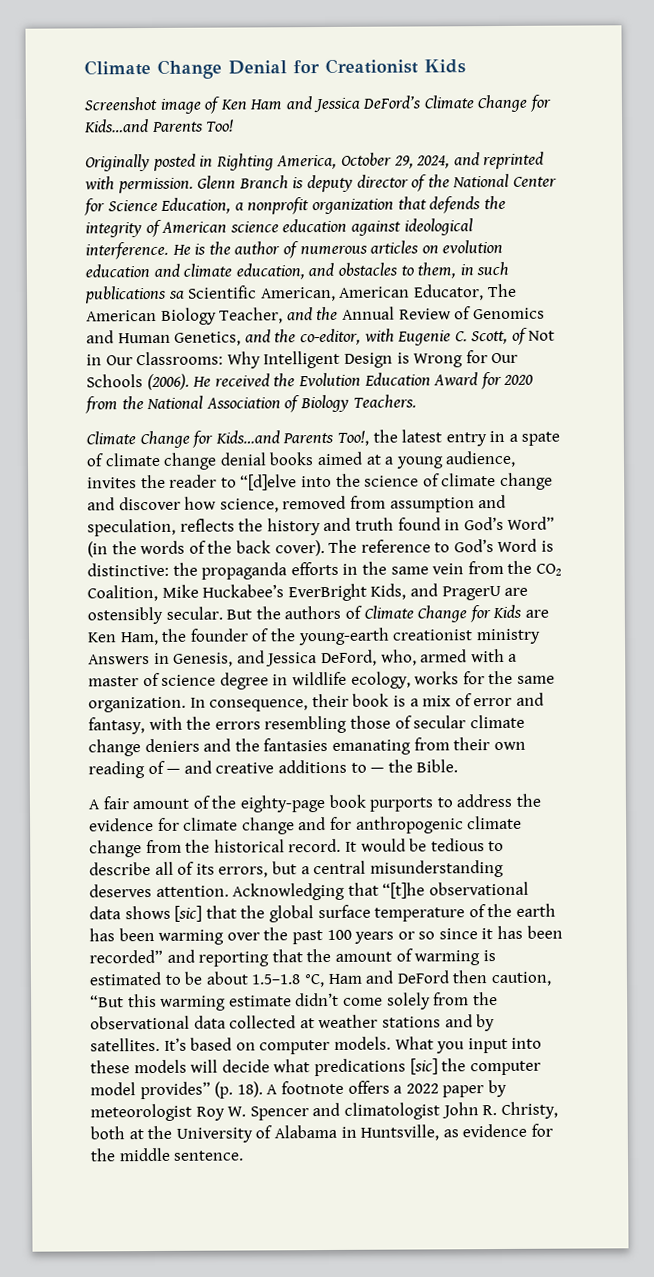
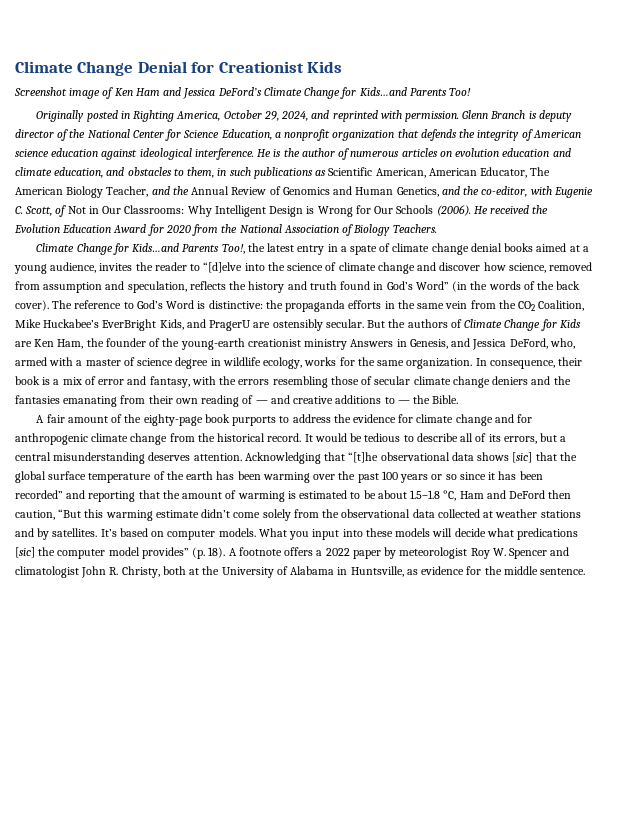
- He is the author of numerous articles on evolution education and climate education, and obstacles to them, in such publications sa Scientific American, American Educator, The American Biology Teacher, and the Annual Review of Genomics and Human Genetics, and the co-editor, with Eugenie C. Scott, of Not in Our Classrooms: Why Intelligent Design is Wrong for Our Schools (2006).
+ He is the author of numerous articles on evolution education and climate education, and obstacles to them, in such publications as Scientific American, American Educator, The American Biology Teacher, and the Annual Review of Genomics and Human Genetics, and the co-editor, with Eugenie C. Scott, of Not in Our Classrooms: Why Intelligent Design is Wrong for Our Schools (2006).

